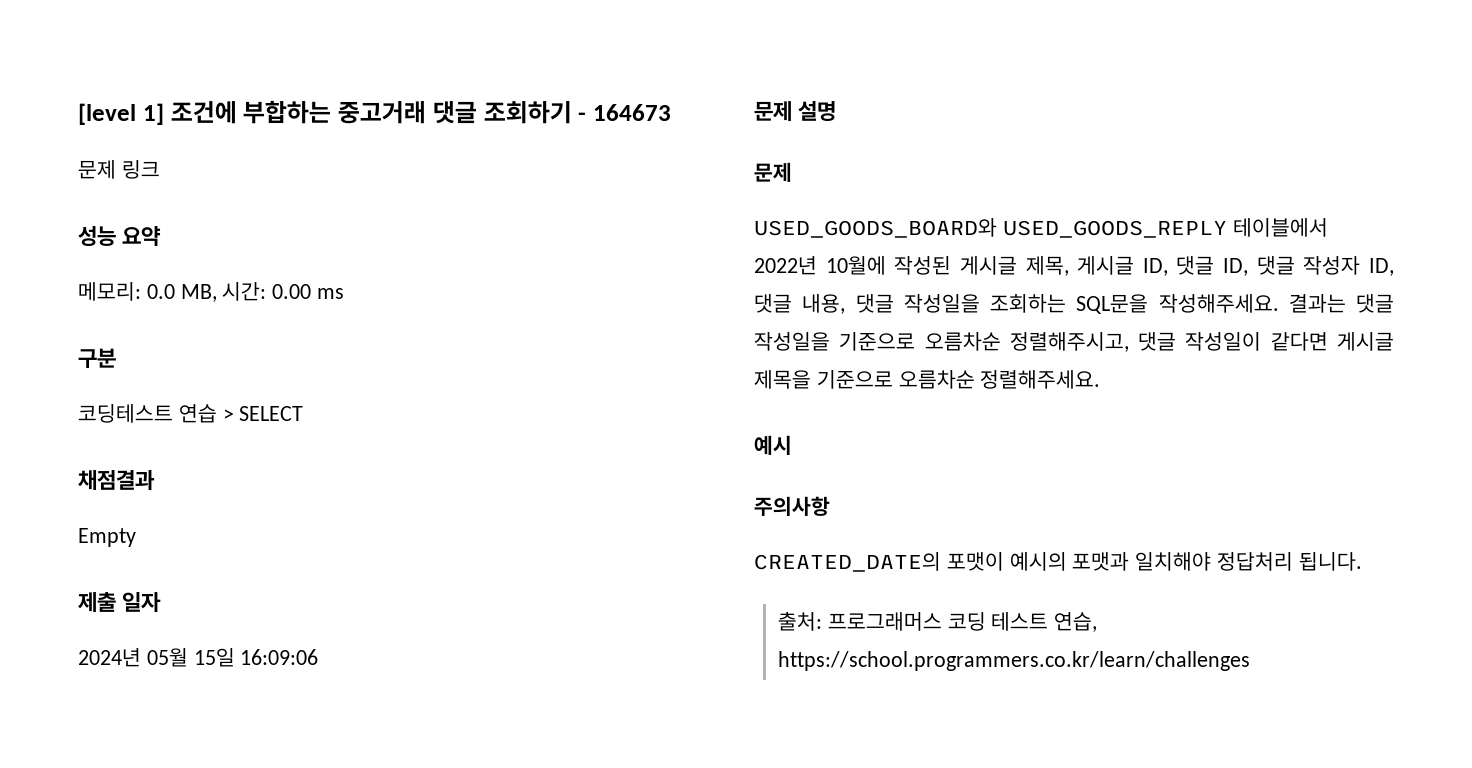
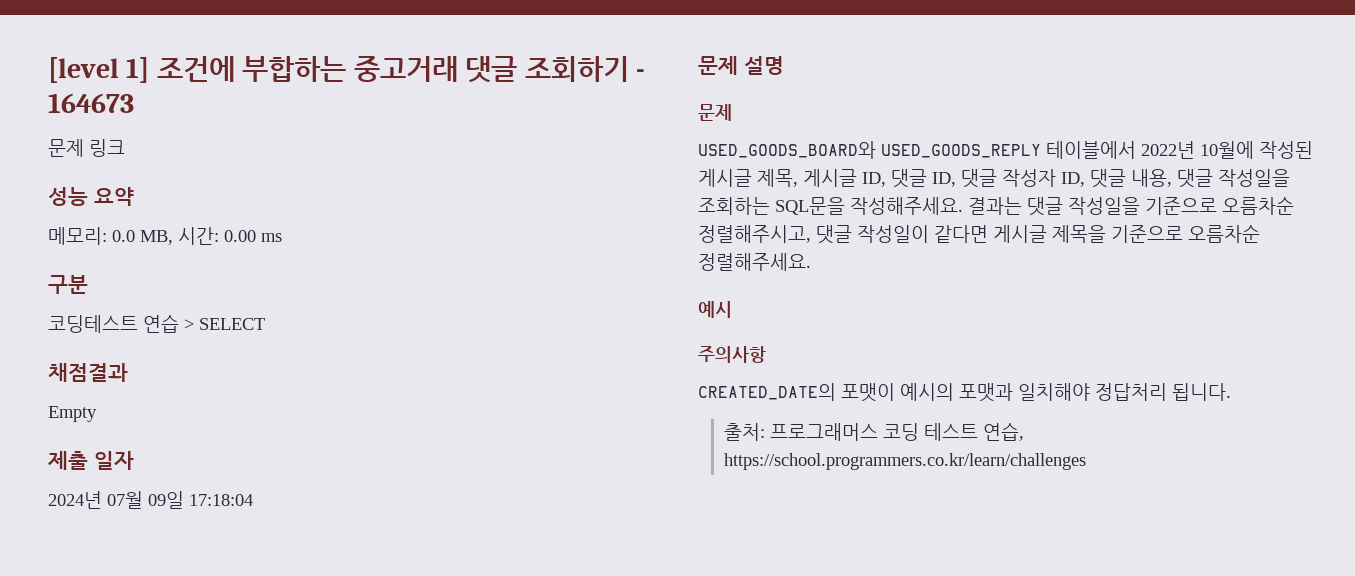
- 2024년 05월 15일 16:09:06
+ 2024년 07월 09일 17:18:04

